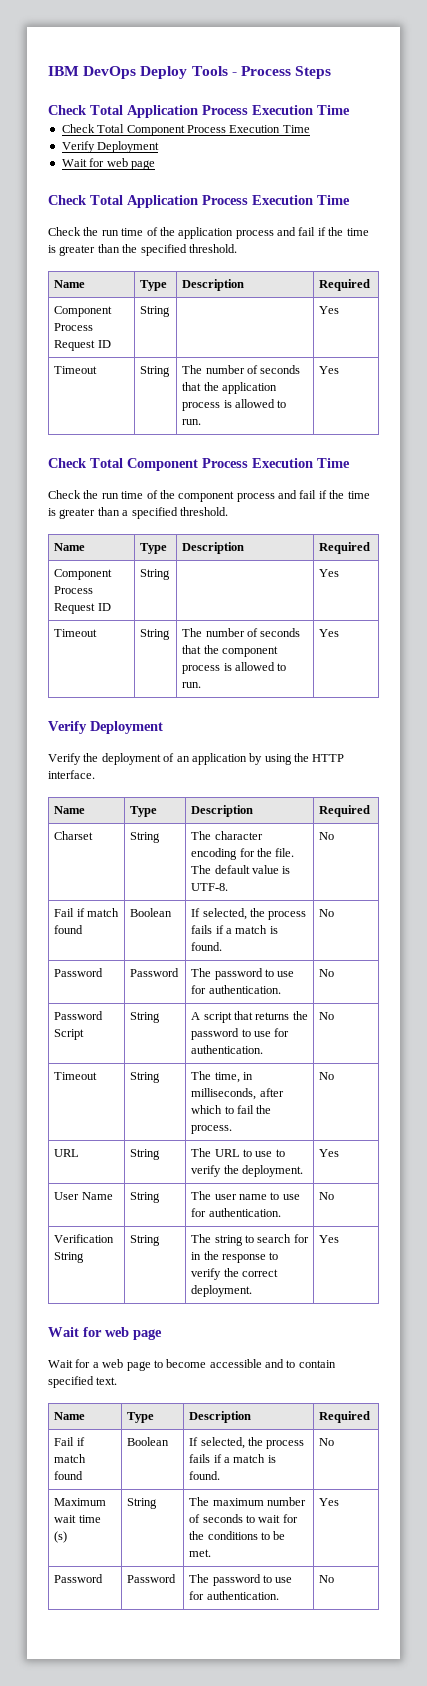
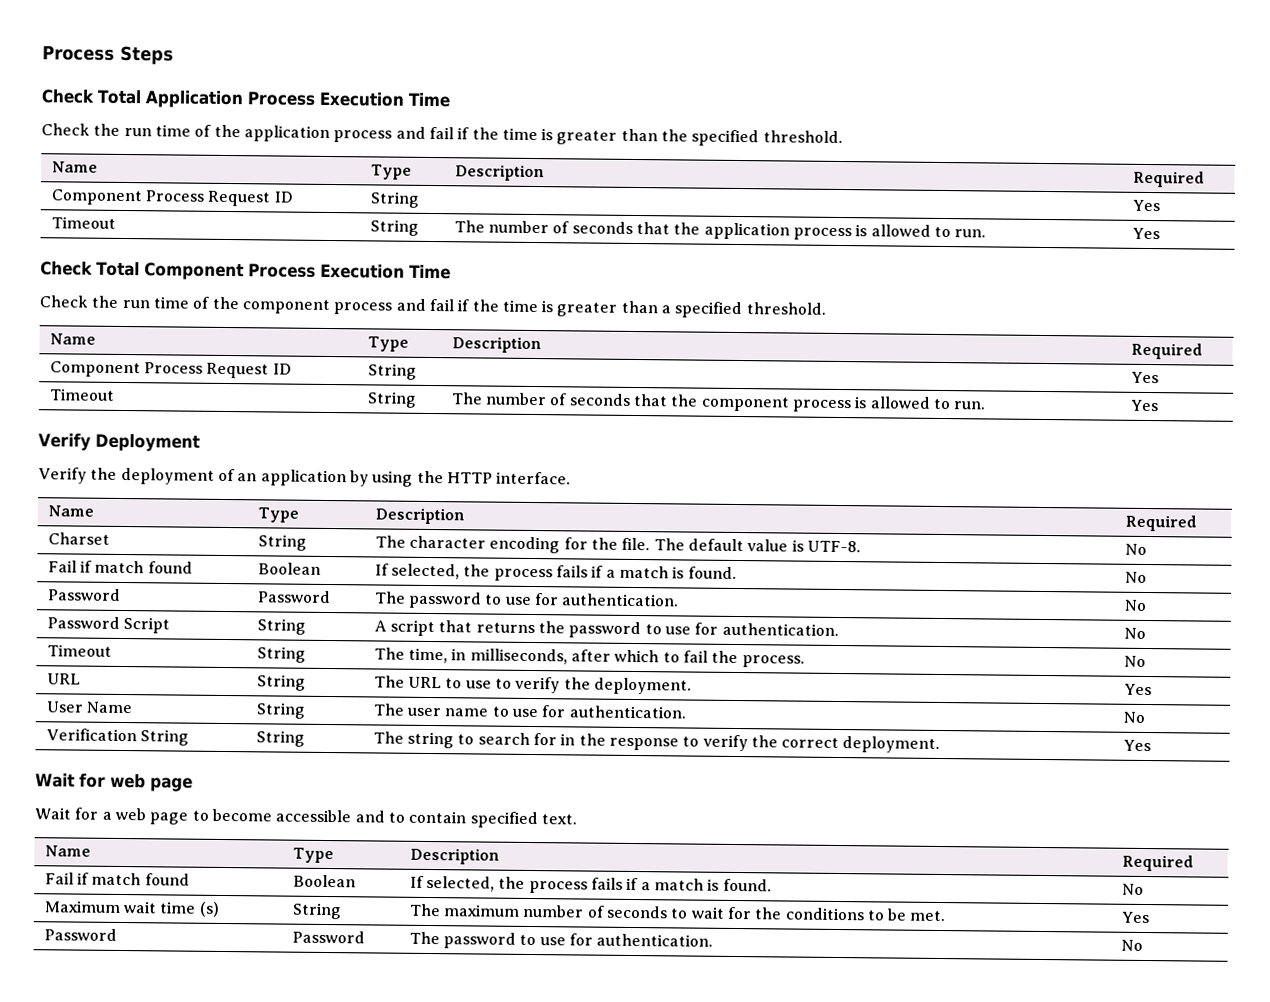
- IBM DevOps Deploy Tools - Process Steps
- Check Total Application Process Execution Time
- Check Total Component Process Execution Time
- Verify Deployment
- Wait for web page
+ Process Steps

